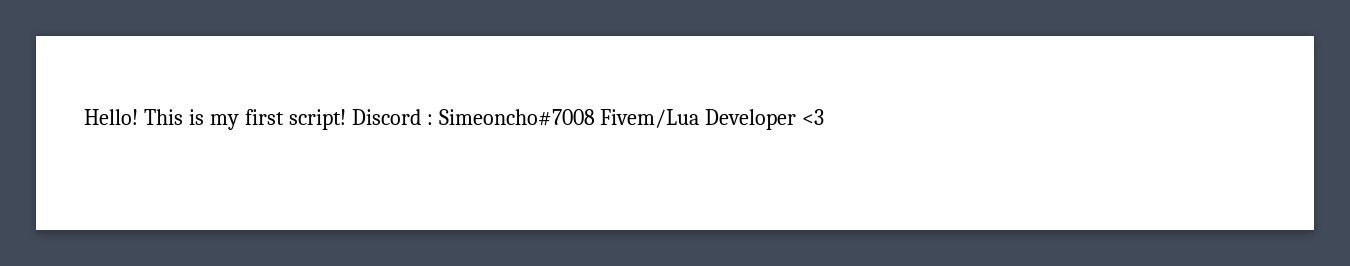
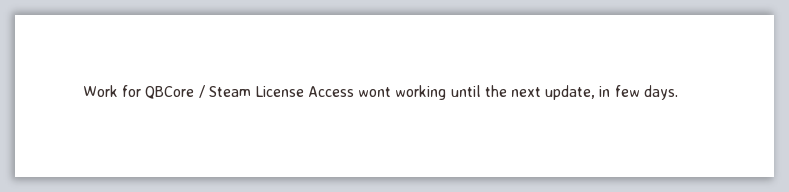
- Hello! This is my first script! Discord : Simeoncho#7008 Fivem/Lua Developer <3
+ Work for QBCore / Steam License Access wont working until the next update, in few days.

